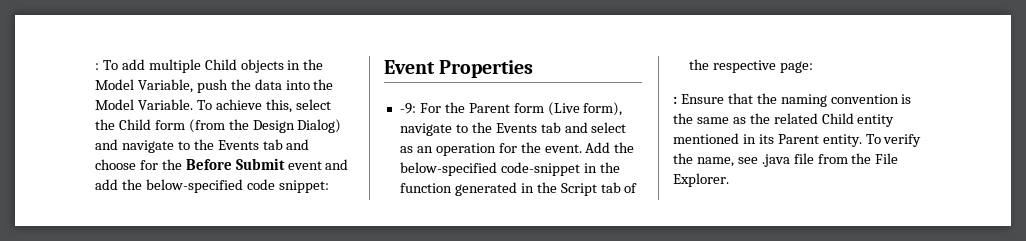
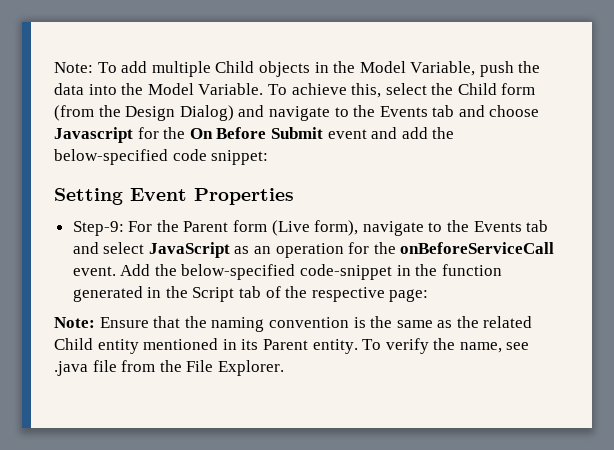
- : To add multiple Child objects in the Model Variable, push the data into the Model Variable.
+ Note: To add multiple Child objects in the Model Variable, push the data into the Model Variable.
- To achieve this, select the Child form (from the Design Dialog) and navigate to the Events tab and choose for the Before Submit event and add the below-specified code snippet:
+ To achieve this, select the Child form (from the Design Dialog) and navigate to the Events tab and choose Javascript for the On Before Submit event and add the below-specified code snippet:
- Event Properties
+ Setting Event Properties
- -9: For the Parent form (Live form), navigate to the Events tab and select as an operation for the event.
+ Step-9: For the Parent form (Live form), navigate to the Events tab and select JavaScript as an operation for the onBeforeServiceCall event.
- : Ensure that the naming convention is the same as the related Child entity mentioned in its Parent entity.
+ Note: Ensure that the naming convention is the same as the related Child entity mentioned in its Parent entity.

